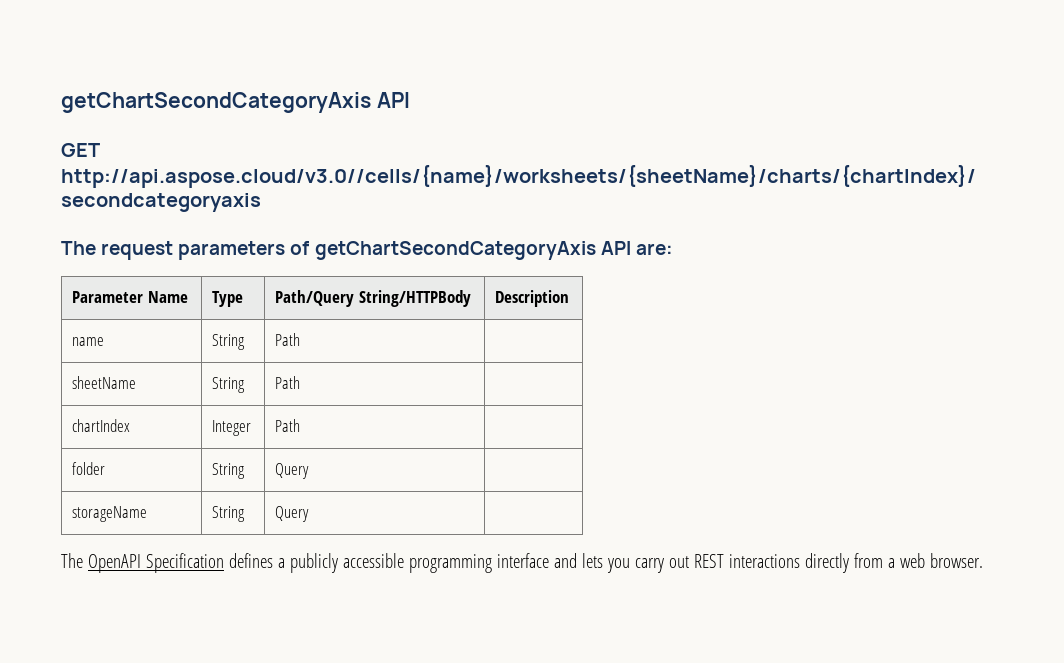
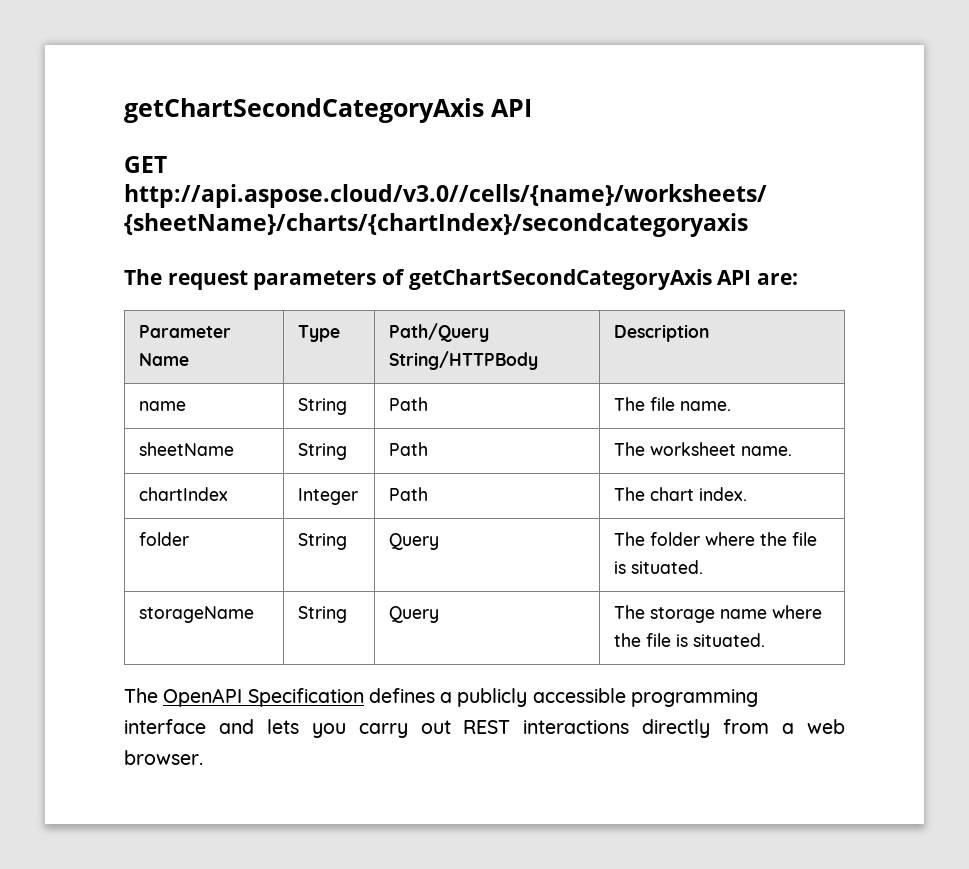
- name | String | Path |
+ name | String | Path | The file name.
- sheetName | String | Path |
+ sheetName | String | Path | The worksheet name.
- chartIndex | Integer | Path |
+ chartIndex | Integer | Path | The chart index.
- folder | String | Query |
- storageName | String | Query |
+ folder | String | Query | The folder where the file is situated.
+ storageName | String | Query | The storage name where the file is situated.

